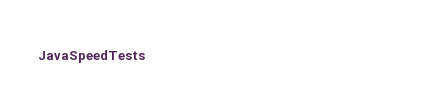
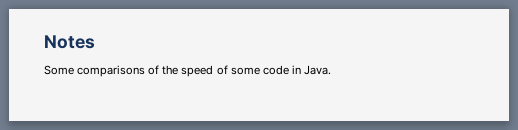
- JavaSpeedTests
+ Notes
+ Some comparisons of the speed of some code in Java.

